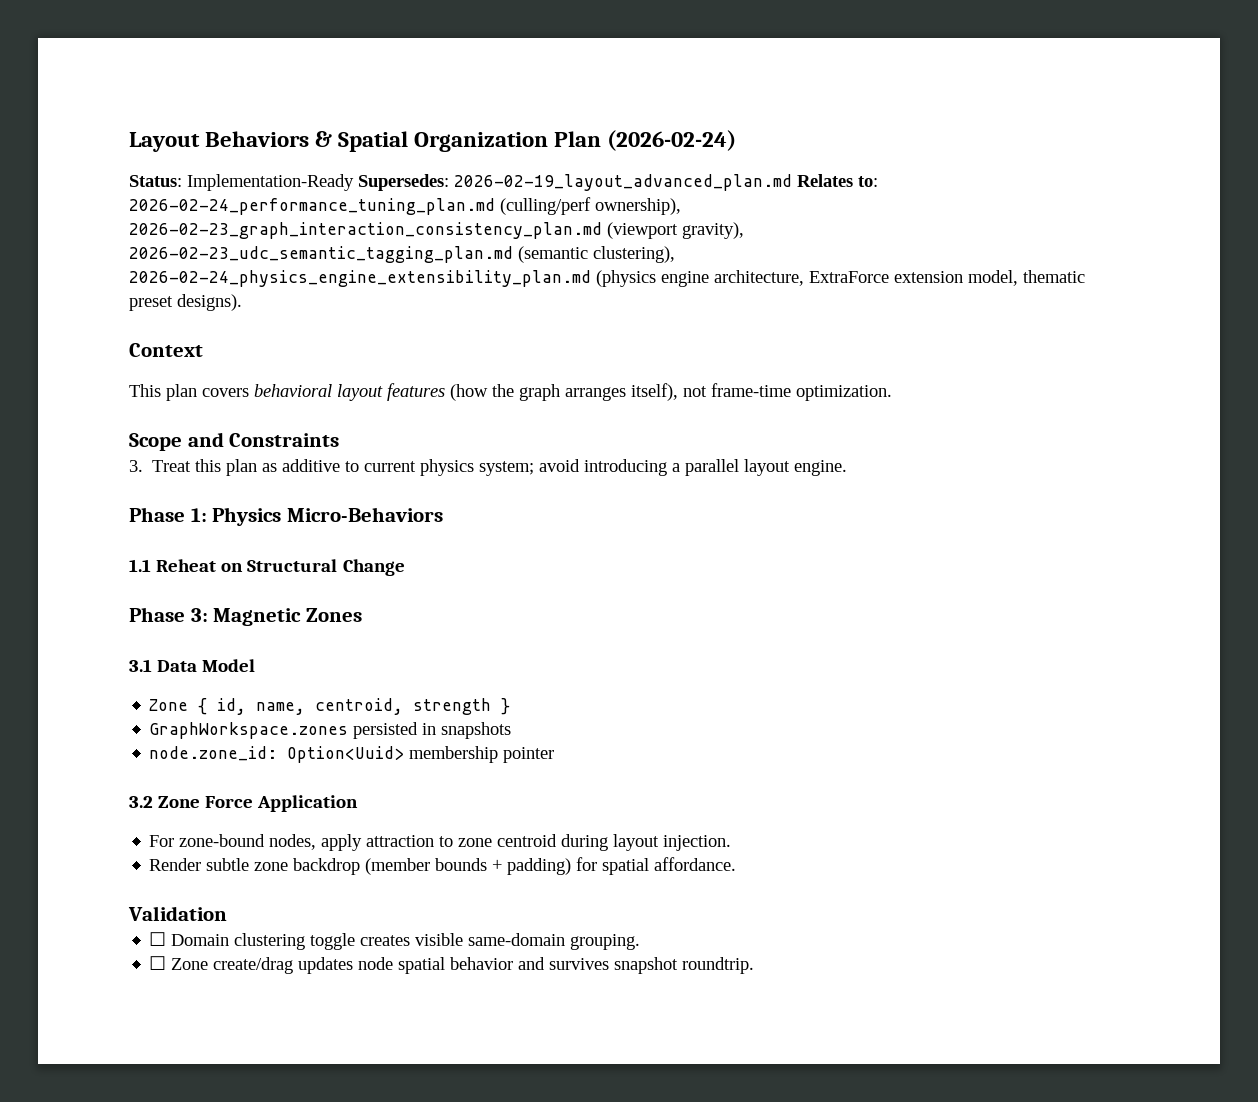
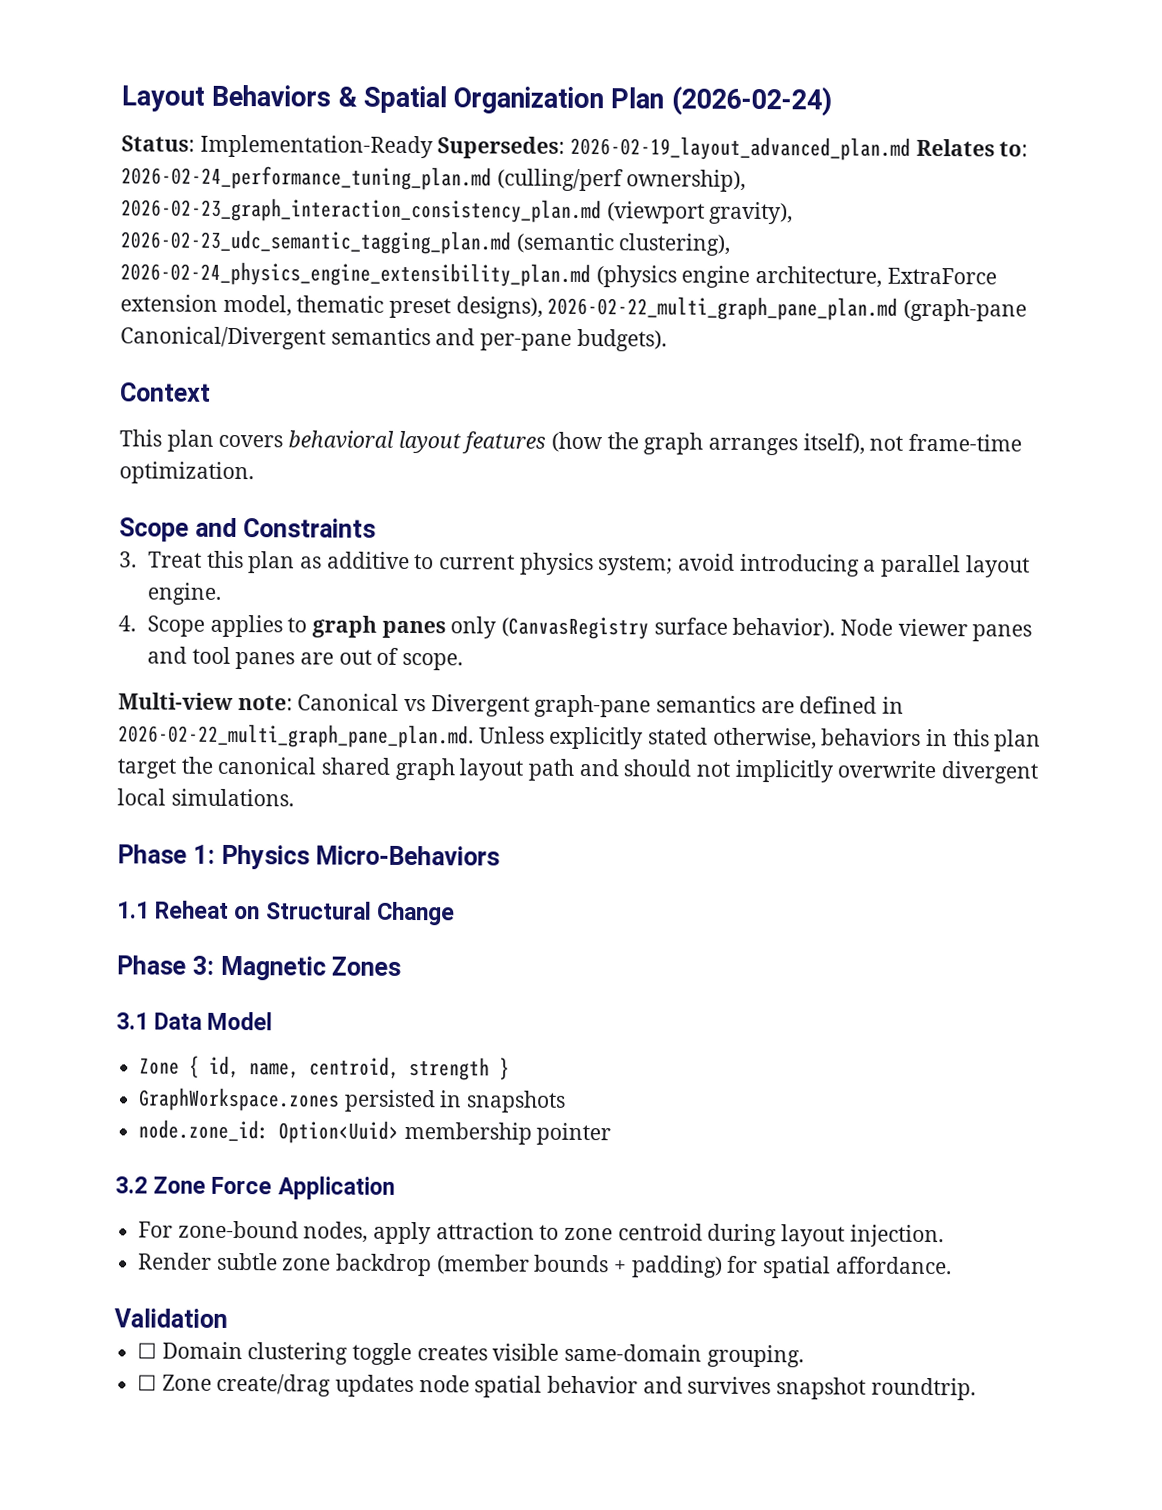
- Status: Implementation-Ready Supersedes: 2026-02-19_layout_advanced_plan.md Relates to: 2026-02-24_performance_tuning_plan.md (culling/perf ownership), 2026-02-23_graph_interaction_consistency_plan.md (viewport gravity), 2026-02-23_udc_semantic_tagging_plan.md (semantic clustering), 2026-02-24_physics_engine_extensibility_plan.md (physics engine architecture, ExtraForce extension model, thematic preset designs).
+ Status: Implementation-Ready Supersedes: 2026-02-19_layout_advanced_plan.md Relates to: 2026-02-24_performance_tuning_plan.md (culling/perf ownership), 2026-02-23_graph_interaction_consistency_plan.md (viewport gravity), 2026-02-23_udc_semantic_tagging_plan.md (semantic clustering), 2026-02-24_physics_engine_extensibility_plan.md (physics engine architecture, ExtraForce extension model, thematic preset designs), 2026-02-22_multi_graph_pane_plan.md (graph-pane Canonical/Divergent semantics and per-pane budgets).
+ 4. Scope applies to graph panes only (CanvasRegistry surface behavior). Node viewer panes and tool panes are out of scope.
+ Multi-view note: Canonical vs Divergent graph-pane semantics are defined in 2026-02-22_multi_graph_pane_plan.md. Unless explicitly stated otherwise, behaviors in this plan target the canonical shared graph layout path and should not implicitly overwrite divergent local simulations.

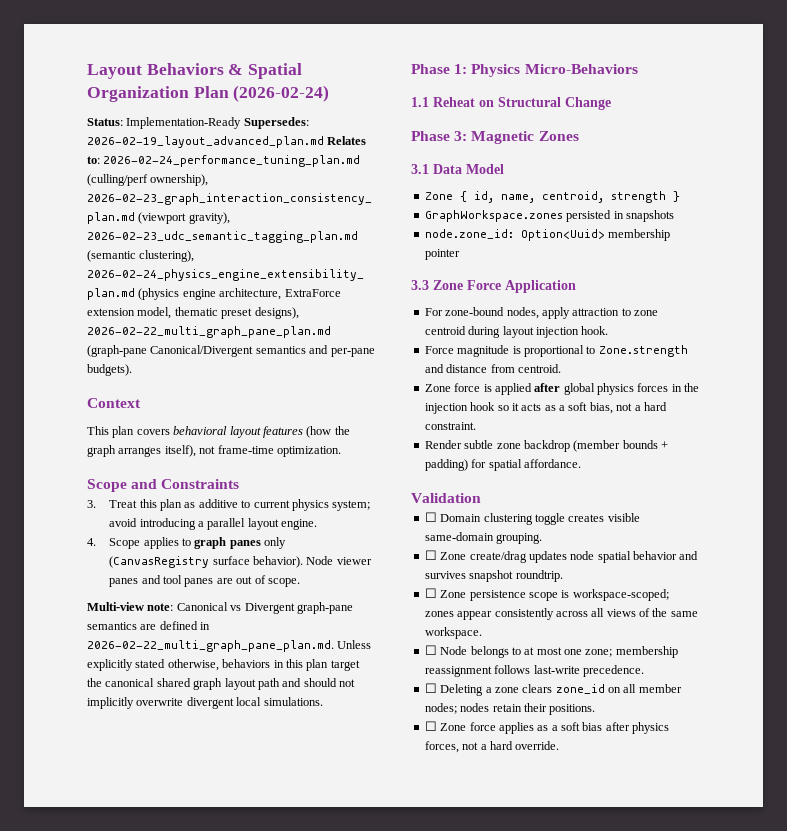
- 3.2 Zone Force Application
+ 3.3 Zone Force Application
- For zone-bound nodes, apply attraction to zone centroid during layout injection.
+ For zone-bound nodes, apply attraction to zone centroid during layout injection hook.
+ Force magnitude is proportional to Zone.strength and distance from centroid.
+ Zone force is applied after global physics forces in the injection hook so it acts as a soft bias, not a hard constraint.
+ ☐ Zone persistence scope is workspace-scoped; zones appear consistently across all views of the same workspace.
+ ☐ Node belongs to at most one zone; membership reassignment follows last-write precedence.
+ ☐ Deleting a zone clears zone_id on all member nodes; nodes retain their positions.
+ ☐ Zone force applies as a soft bias after physics forces, not a hard override.

